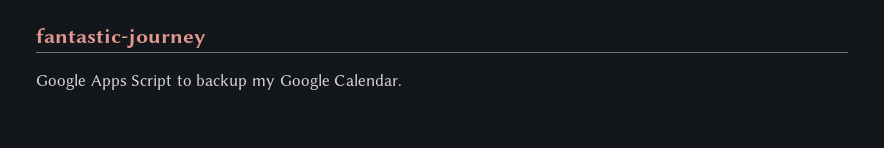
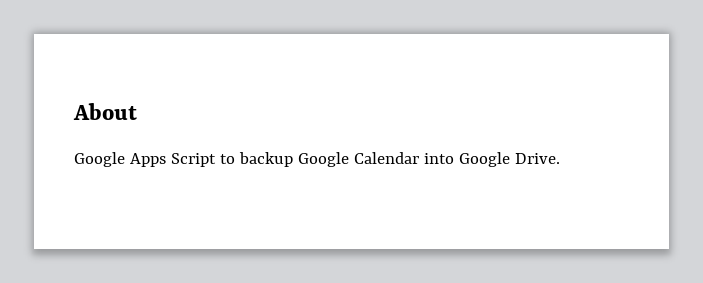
- fantastic-journey
+ About
- Google Apps Script to backup my Google Calendar.
+ Google Apps Script to backup Google Calendar into Google Drive.

